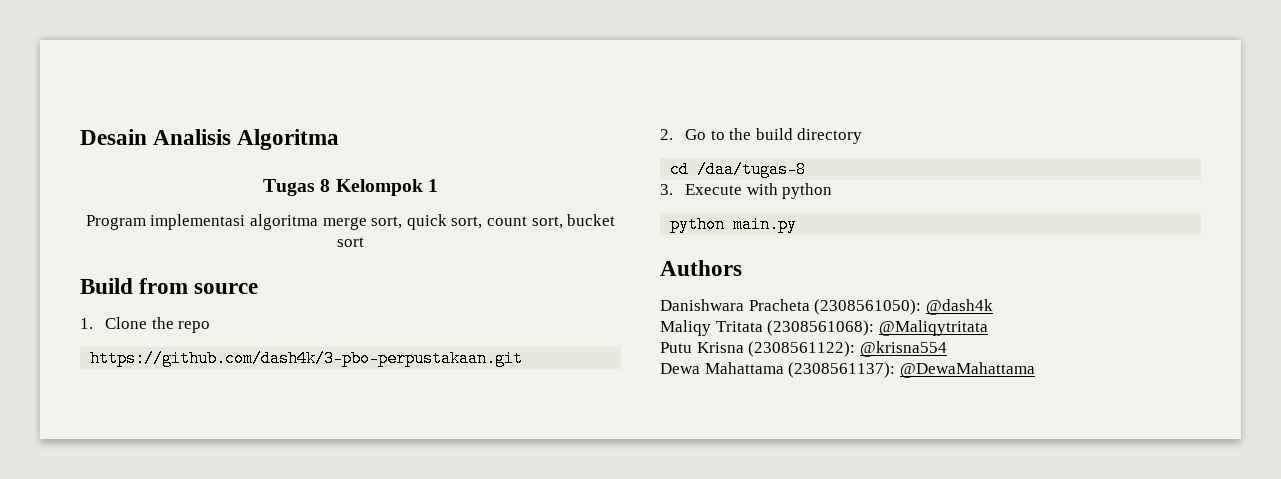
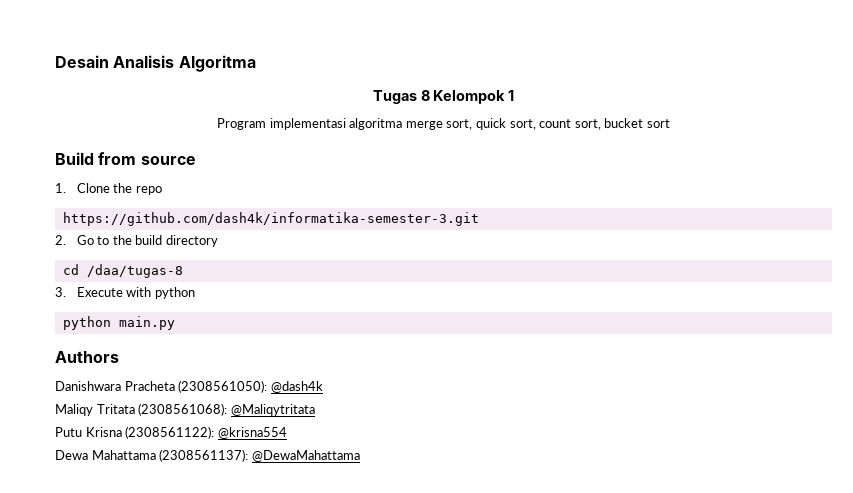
- https://github.com/dash4k/3-pbo-perpustakaan.git
+ https://github.com/dash4k/informatika-semester-3.git

